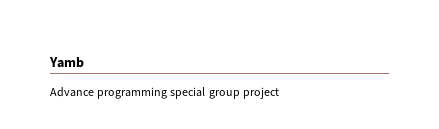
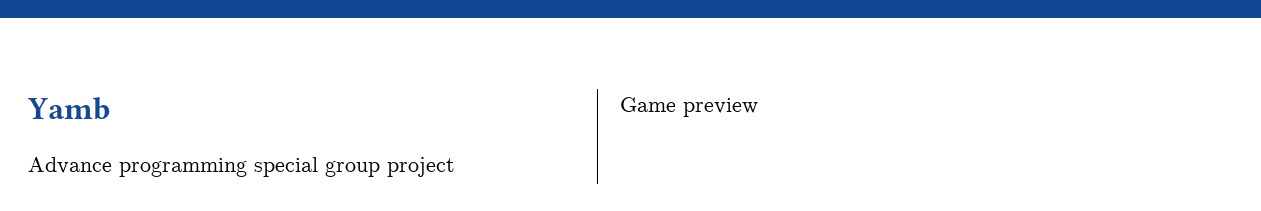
+ Game preview

